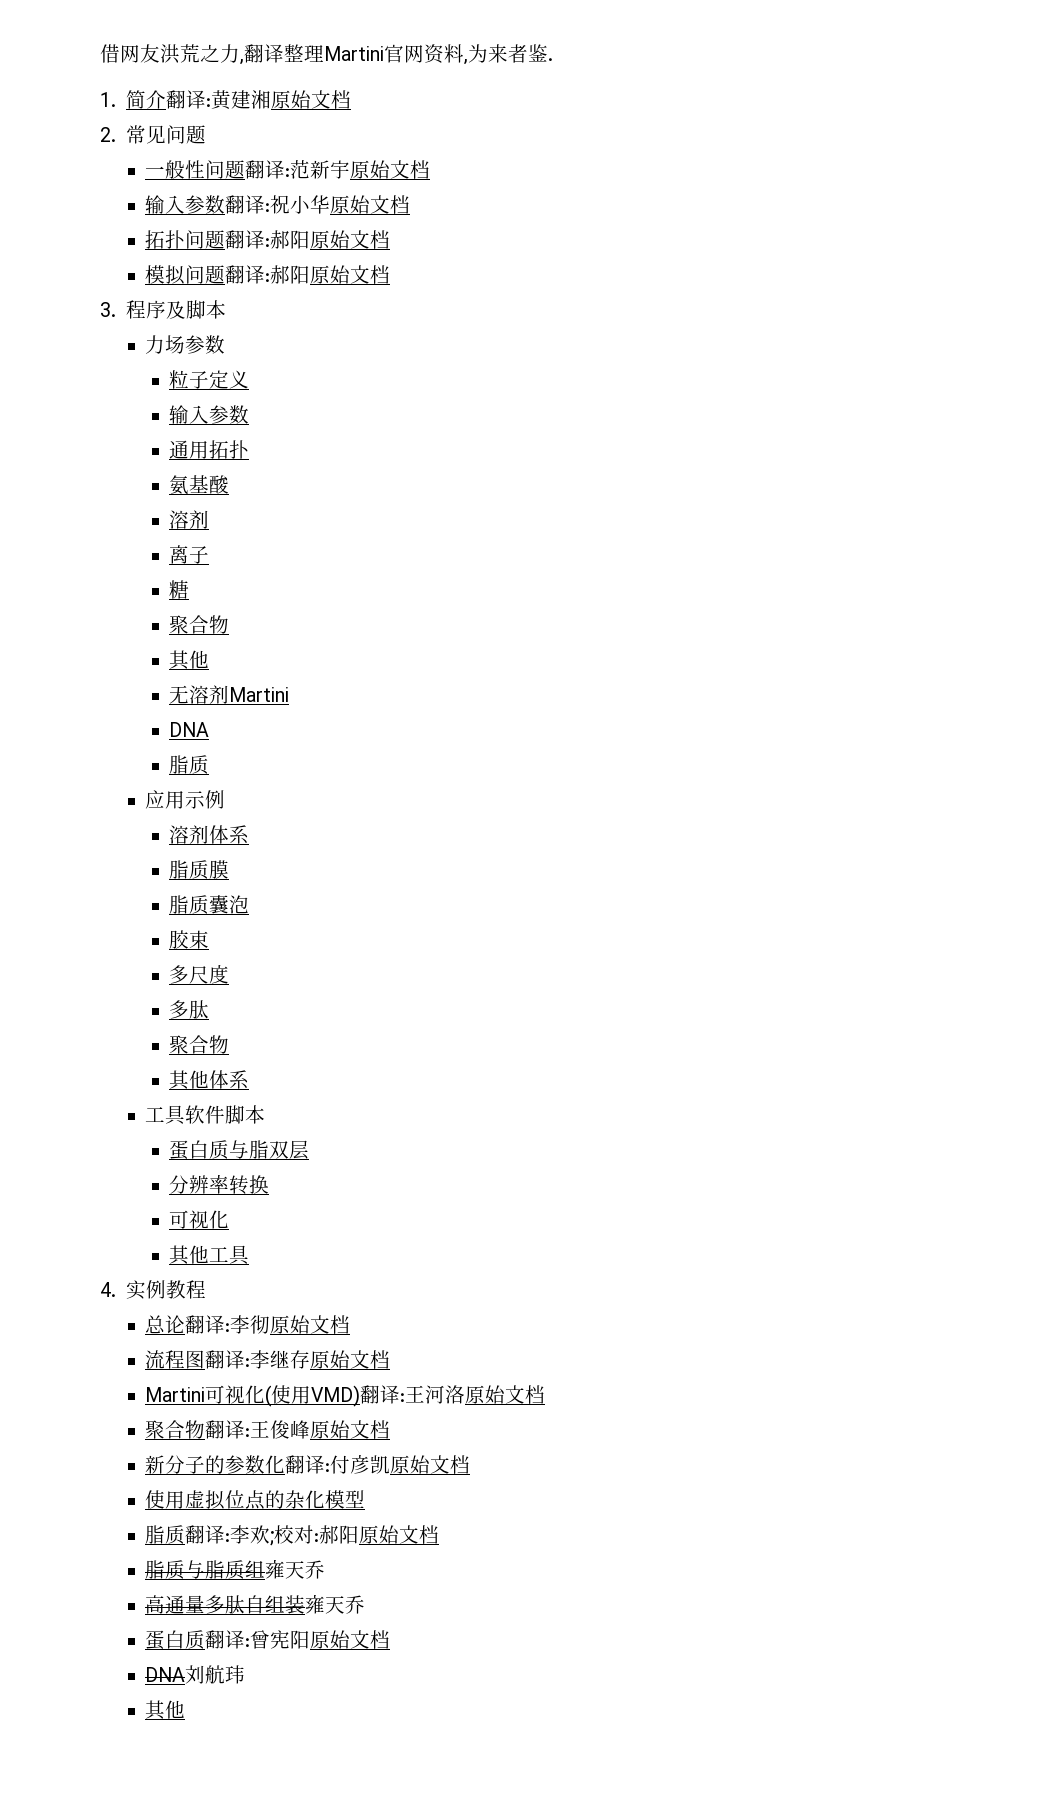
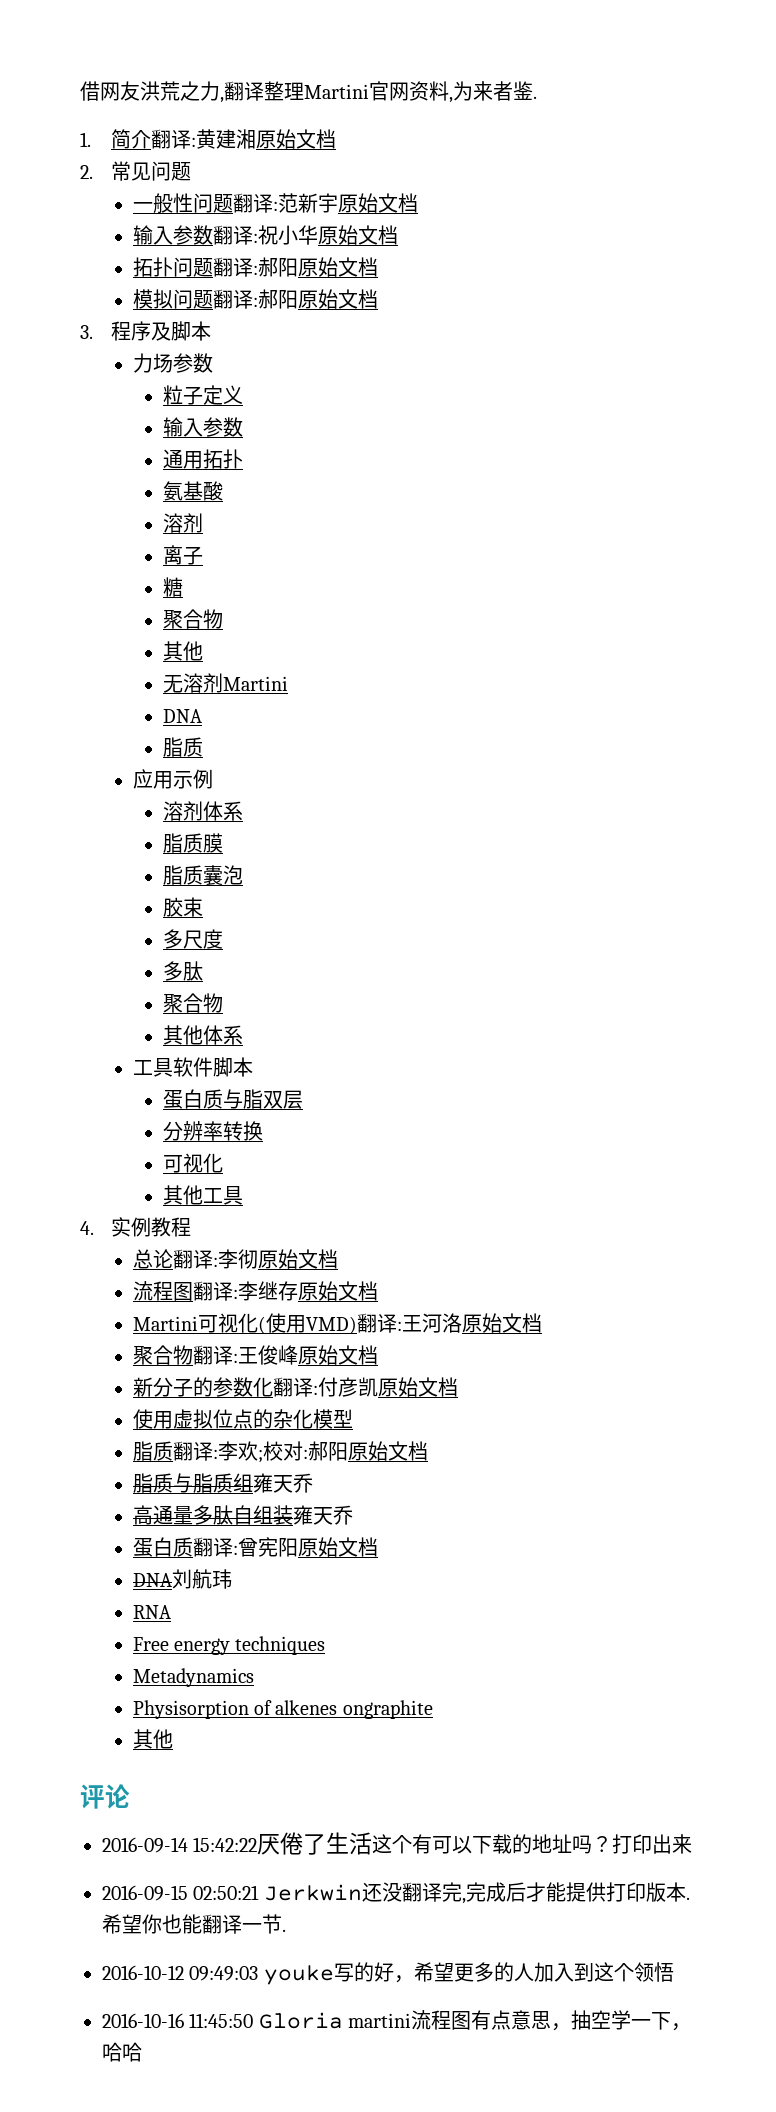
  DNA刘航玮
+ RNA
+ Free energy techniques
+ Metadynamics
+ Physisorption of alkenes ongraphite
  其他
+ 评论
+ 2016-09-14 15:42:22厌倦了生活这个有可以下载的地址吗？打印出来
+ 2016-09-15 02:50:21 Jerkwin还没翻译完,完成后才能提供打印版本.希望你也能翻译一节.
+ 2016-10-12 09:49:03 youke写的好，希望更多的人加入到这个领悟
+ 2016-10-16 11:45:50 Gloria martini流程图有点意思，抽空学一下，哈哈

